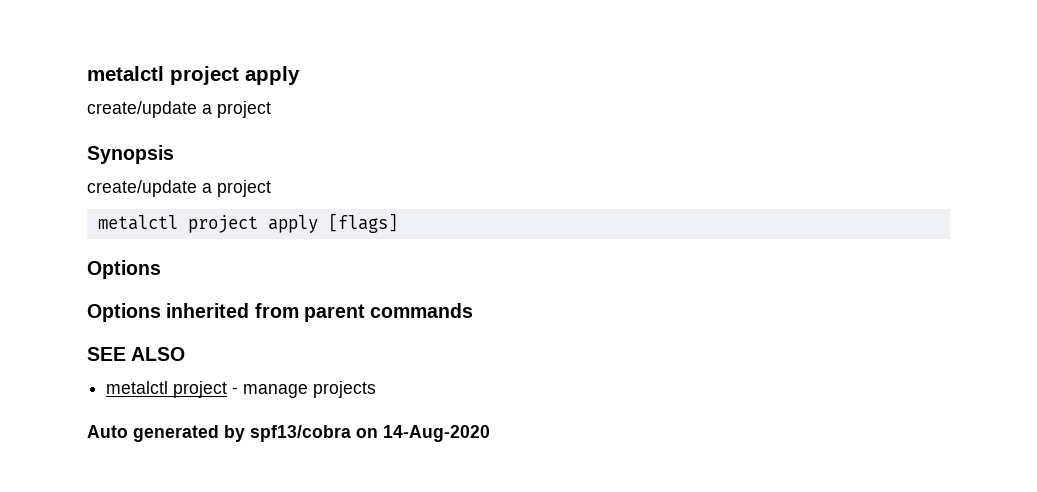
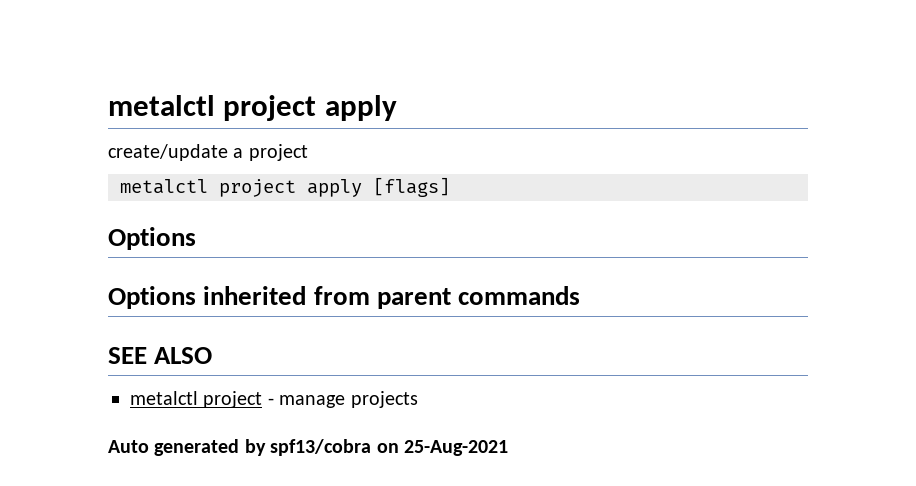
- Synopsis
- create/update a project
- Auto generated by spf13/cobra on 14-Aug-2020
+ Auto generated by spf13/cobra on 25-Aug-2021

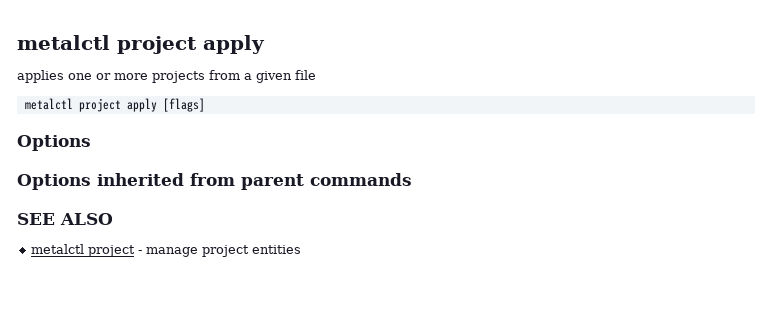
- create/update a project
+ applies one or more projects from a given file
- metalctl project - manage projects
- Auto generated by spf13/cobra on 25-Aug-2021
+ metalctl project - manage project entities

